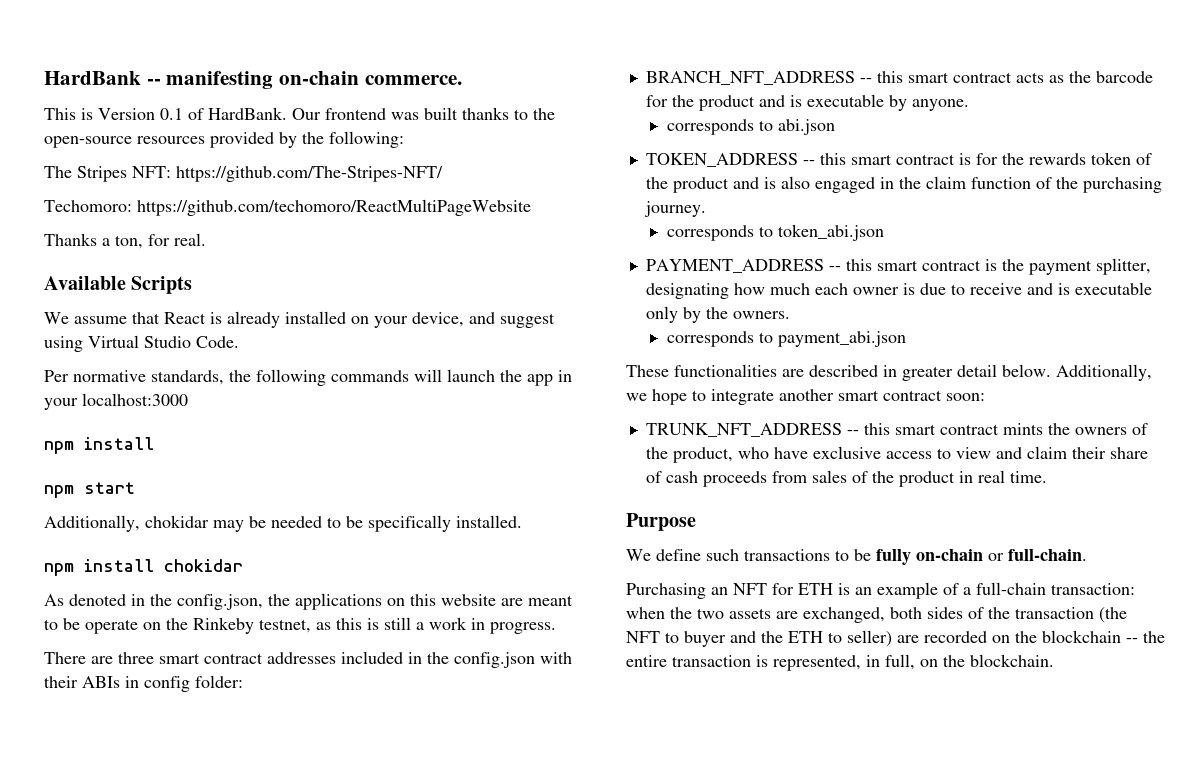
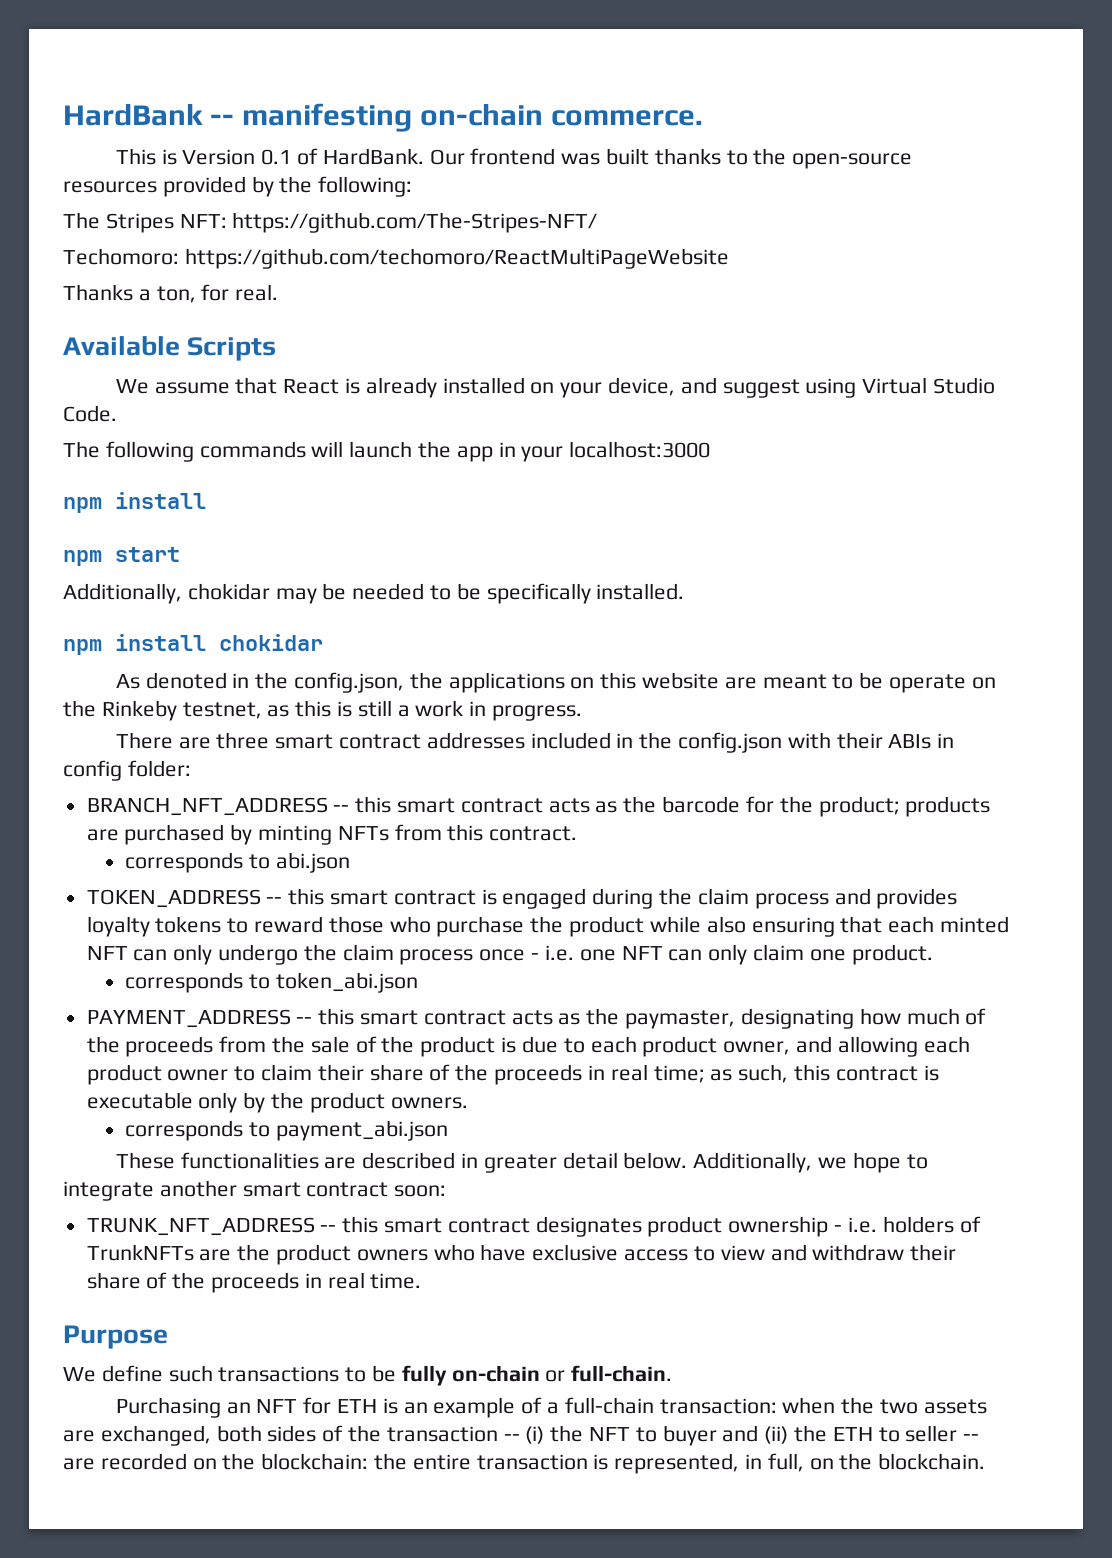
- Per normative standards, the following commands will launch the app in your localhost:3000
+ The following commands will launch the app in your localhost:3000
- BRANCH_NFT_ADDRESS -- this smart contract acts as the barcode for the product and is executable by anyone.
+ BRANCH_NFT_ADDRESS -- this smart contract acts as the barcode for the product; products are purchased by minting NFTs from this contract.
- TOKEN_ADDRESS -- this smart contract is for the rewards token of the product and is also engaged in the claim function of the purchasing journey.
+ TOKEN_ADDRESS -- this smart contract is engaged during the claim process and provides loyalty tokens to reward those who purchase the product while also ensuring that each minted NFT can only undergo the claim process once - i.e. one NFT can only claim one product.
- PAYMENT_ADDRESS -- this smart contract is the payment splitter, designating how much each owner is due to receive and is executable only by the owners.
+ PAYMENT_ADDRESS -- this smart contract acts as the paymaster, designating how much of the proceeds from the sale of the product is due to each product owner, and allowing each product owner to claim their share of the proceeds in real time; as such, this contract is executable only by the product owners.
- TRUNK_NFT_ADDRESS -- this smart contract mints the owners of the product, who have exclusive access to view and claim their share of cash proceeds from sales of the product in real time.
+ TRUNK_NFT_ADDRESS -- this smart contract designates product ownership - i.e. holders of TrunkNFTs are the product owners who have exclusive access to view and withdraw their share of the proceeds in real time.
- Purchasing an NFT for ETH is an example of a full-chain transaction: when the two assets are exchanged, both sides of the transaction (the NFT to buyer and the ETH to seller) are recorded on the blockchain -- the entire transaction is represented, in full, on the blockchain.
+ Purchasing an NFT for ETH is an example of a full-chain transaction: when the two assets are exchanged, both sides of the transaction -- (i) the NFT to buyer and (ii) the ETH to seller -- are recorded on the blockchain: the entire transaction is represented, in full, on the blockchain.

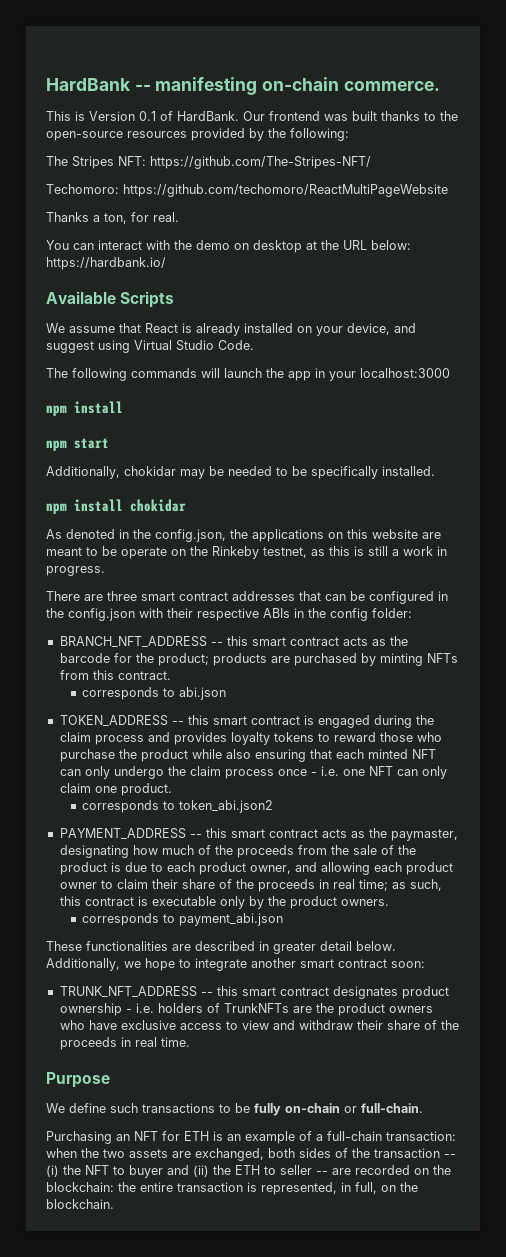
+ You can interact with the demo on desktop at the URL below: https://hardbank.io/
- There are three smart contract addresses included in the config.json with their ABIs in config folder:
+ There are three smart contract addresses that can be configured in the config.json with their respective ABIs in the config folder:
- corresponds to token_abi.json
+ corresponds to token_abi.json2

